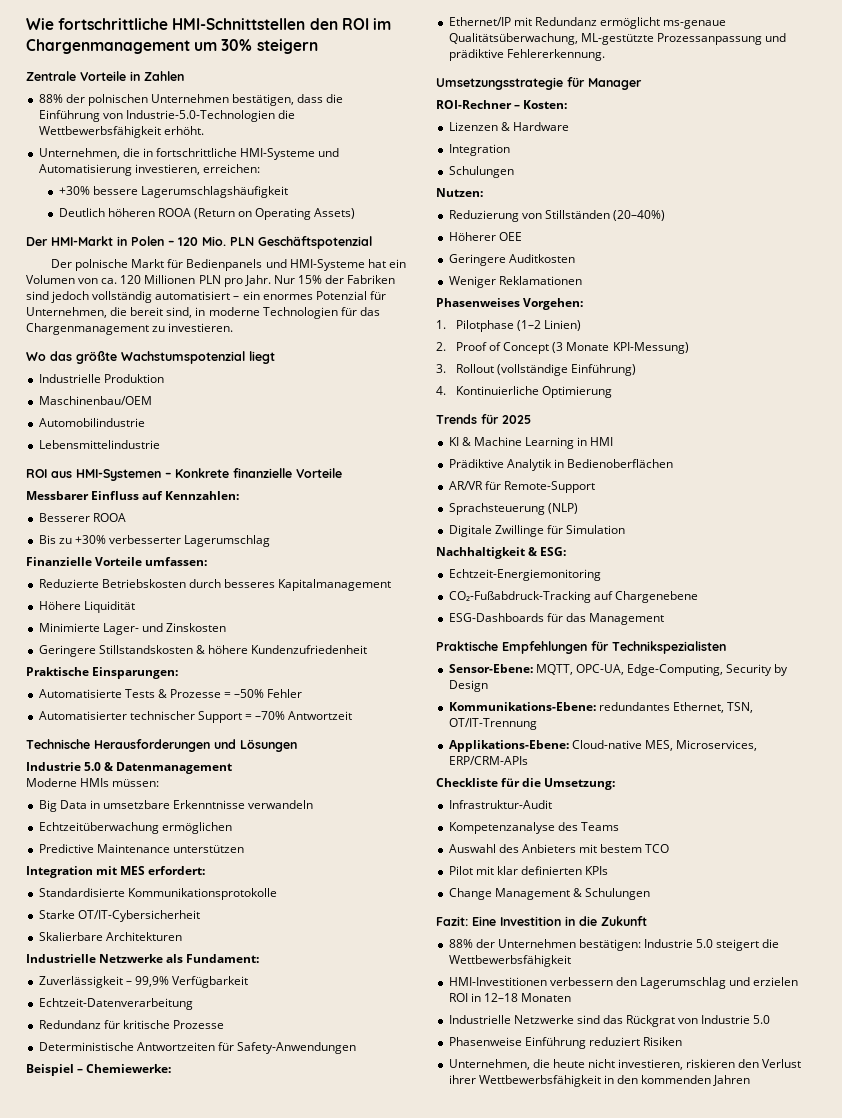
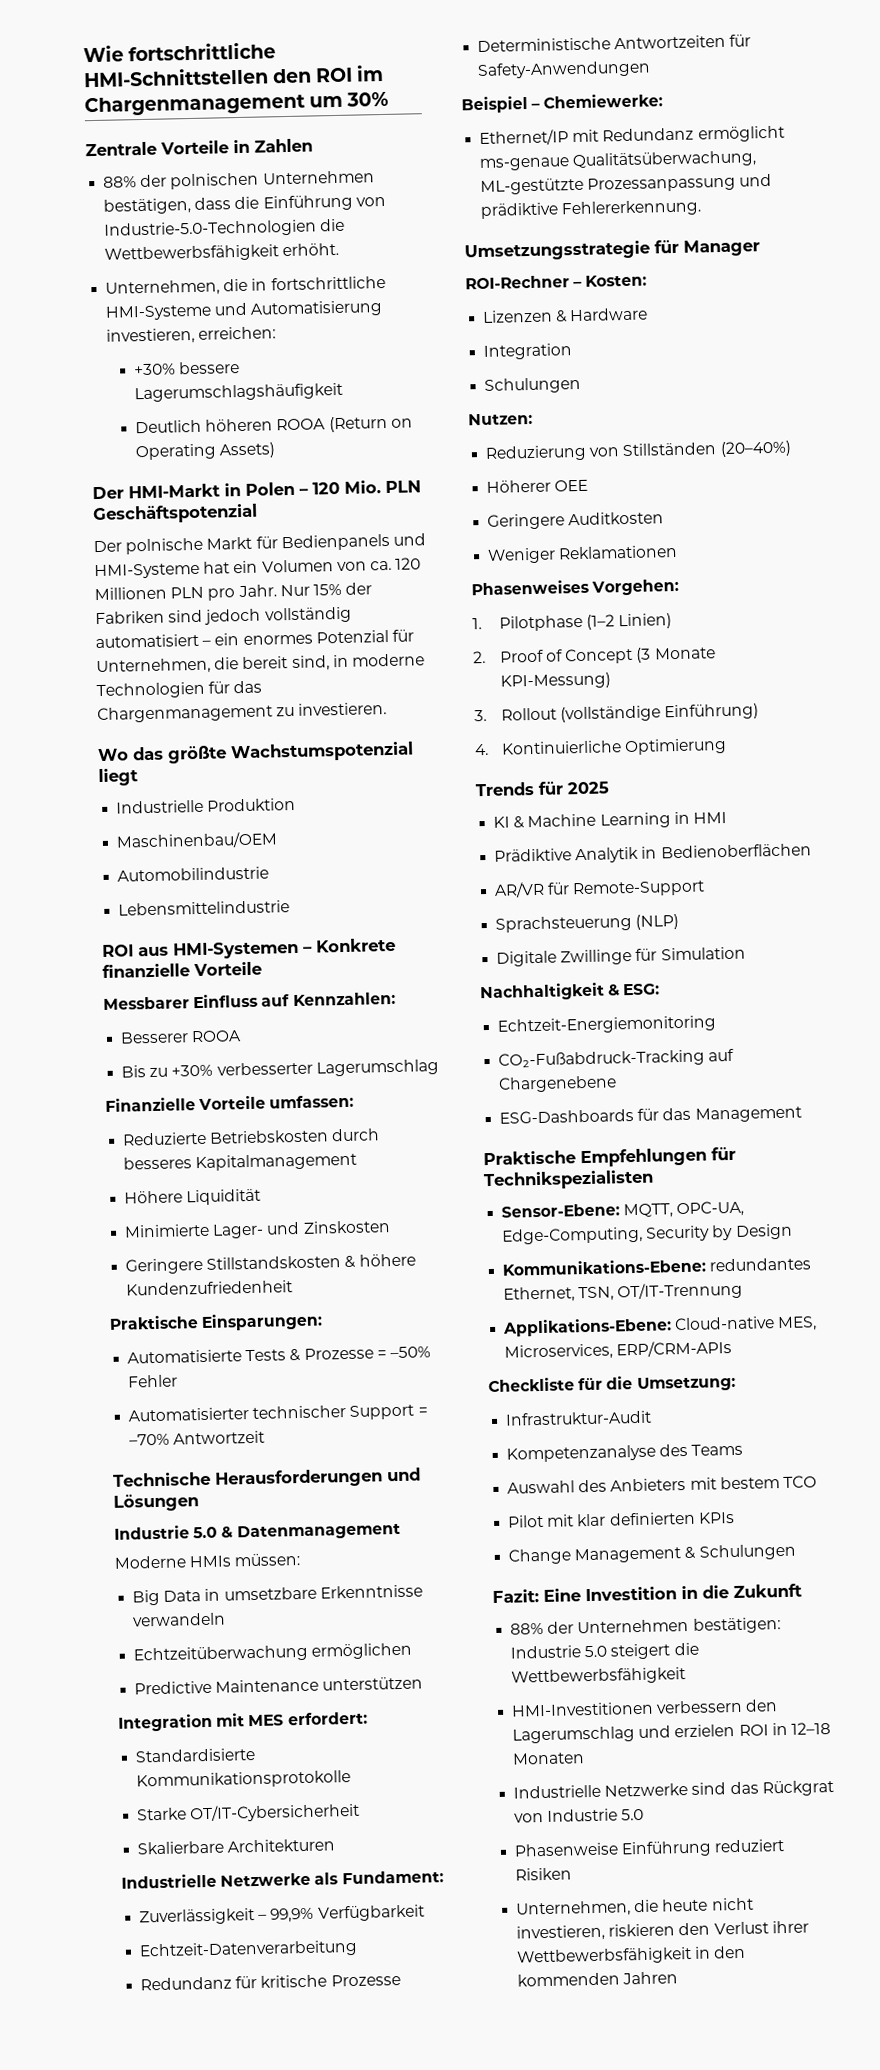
- Wie fortschrittliche HMI-Schnittstellen den ROI im Chargenmanagement um 30% steigern
+ Wie fortschrittliche HMI-Schnittstellen den ROI im Chargenmanagement um 30%

